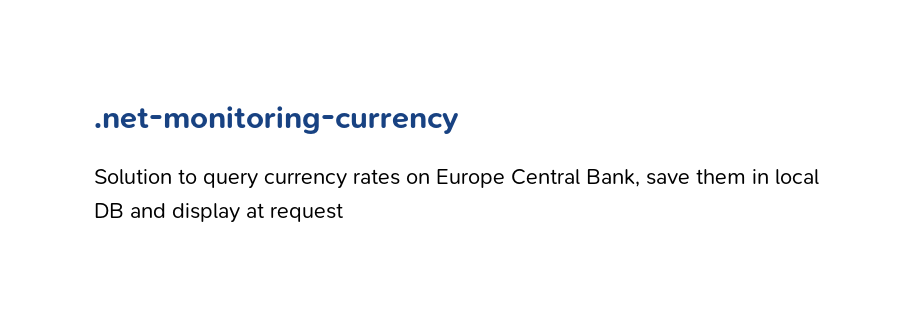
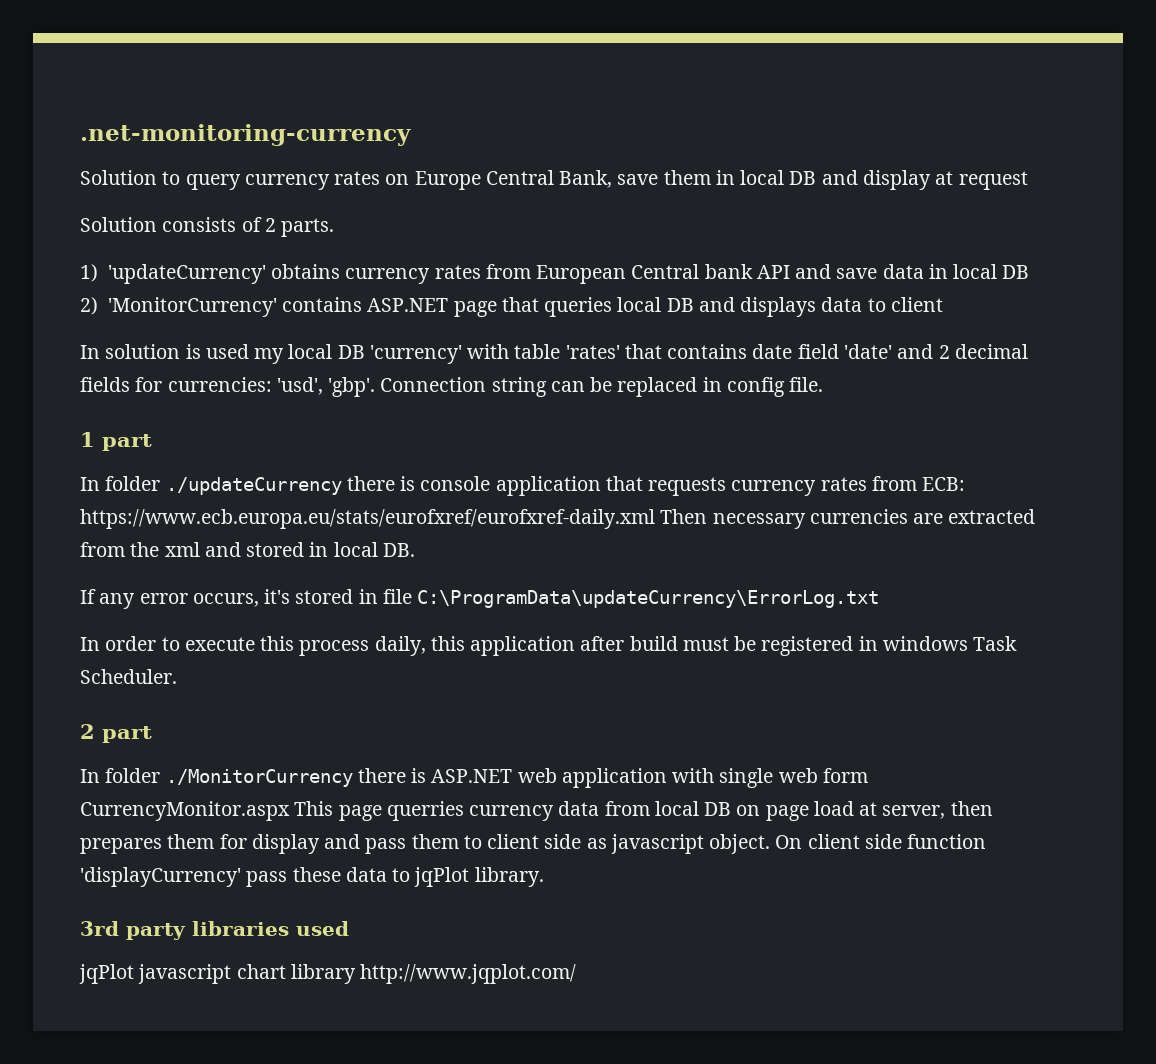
+ Solution consists of 2 parts.
+ 1) 'updateCurrency' obtains currency rates from European Central bank API and save data in local DB
+ 2) 'MonitorCurrency' contains ASP.NET page that queries local DB and displays data to client
+ In solution is used my local DB 'currency' with table 'rates' that contains date field 'date' and 2 decimal fields for currencies: 'usd', 'gbp'. Connection string can be replaced in config file.
+ 1 part
+ In folder ./updateCurrency there is console application that requests currency rates from ECB: https://www.ecb.europa.eu/stats/eurofxref/eurofxref-daily.xml Then necessary currencies are extracted from the xml and stored in local DB.
+ If any error occurs, it's stored in file C:\ProgramData\updateCurrency\ErrorLog.txt
+ In order to execute this process daily, this application after build must be registered in windows Task Scheduler.
+ 2 part
+ In folder ./MonitorCurrency there is ASP.NET web application with single web form CurrencyMonitor.aspx This page querries currency data from local DB on page load at server, then prepares them for display and pass them to client side as javascript object. On client side function 'displayCurrency' pass these data to jqPlot library.
+ 3rd party libraries used
+ jqPlot javascript chart library http://www.jqplot.com/

